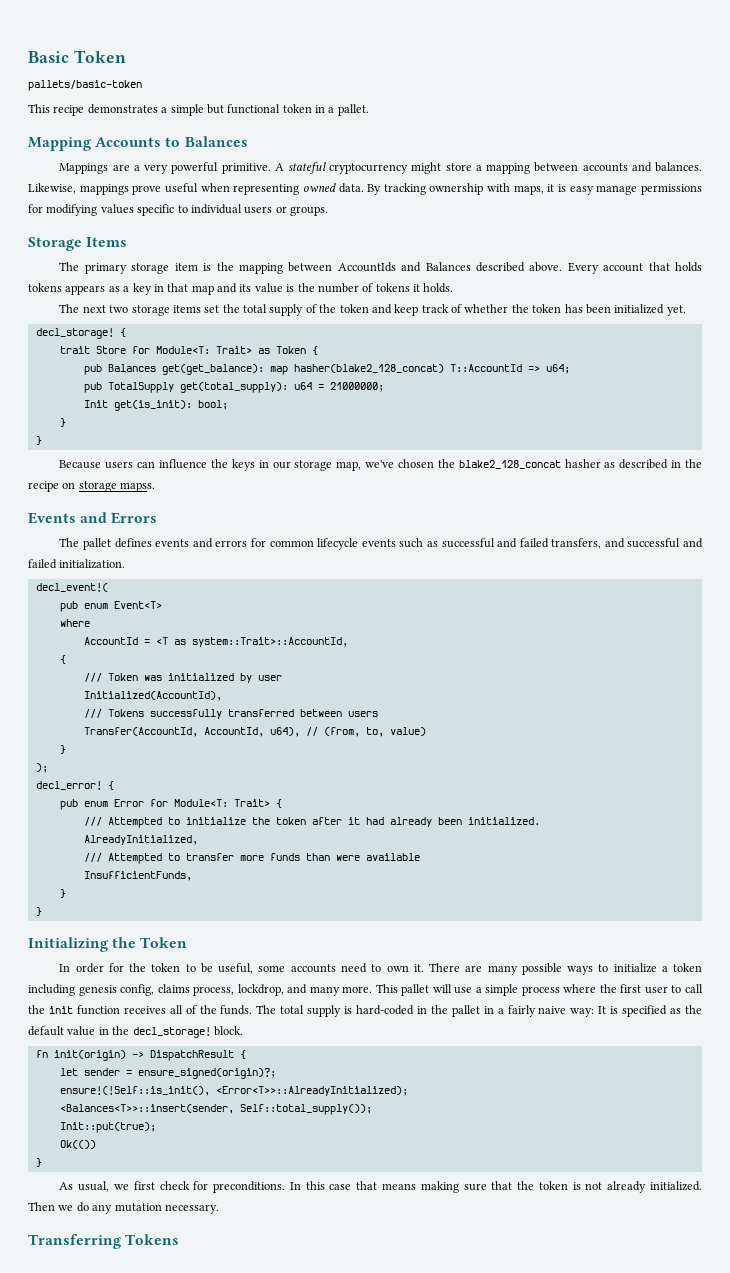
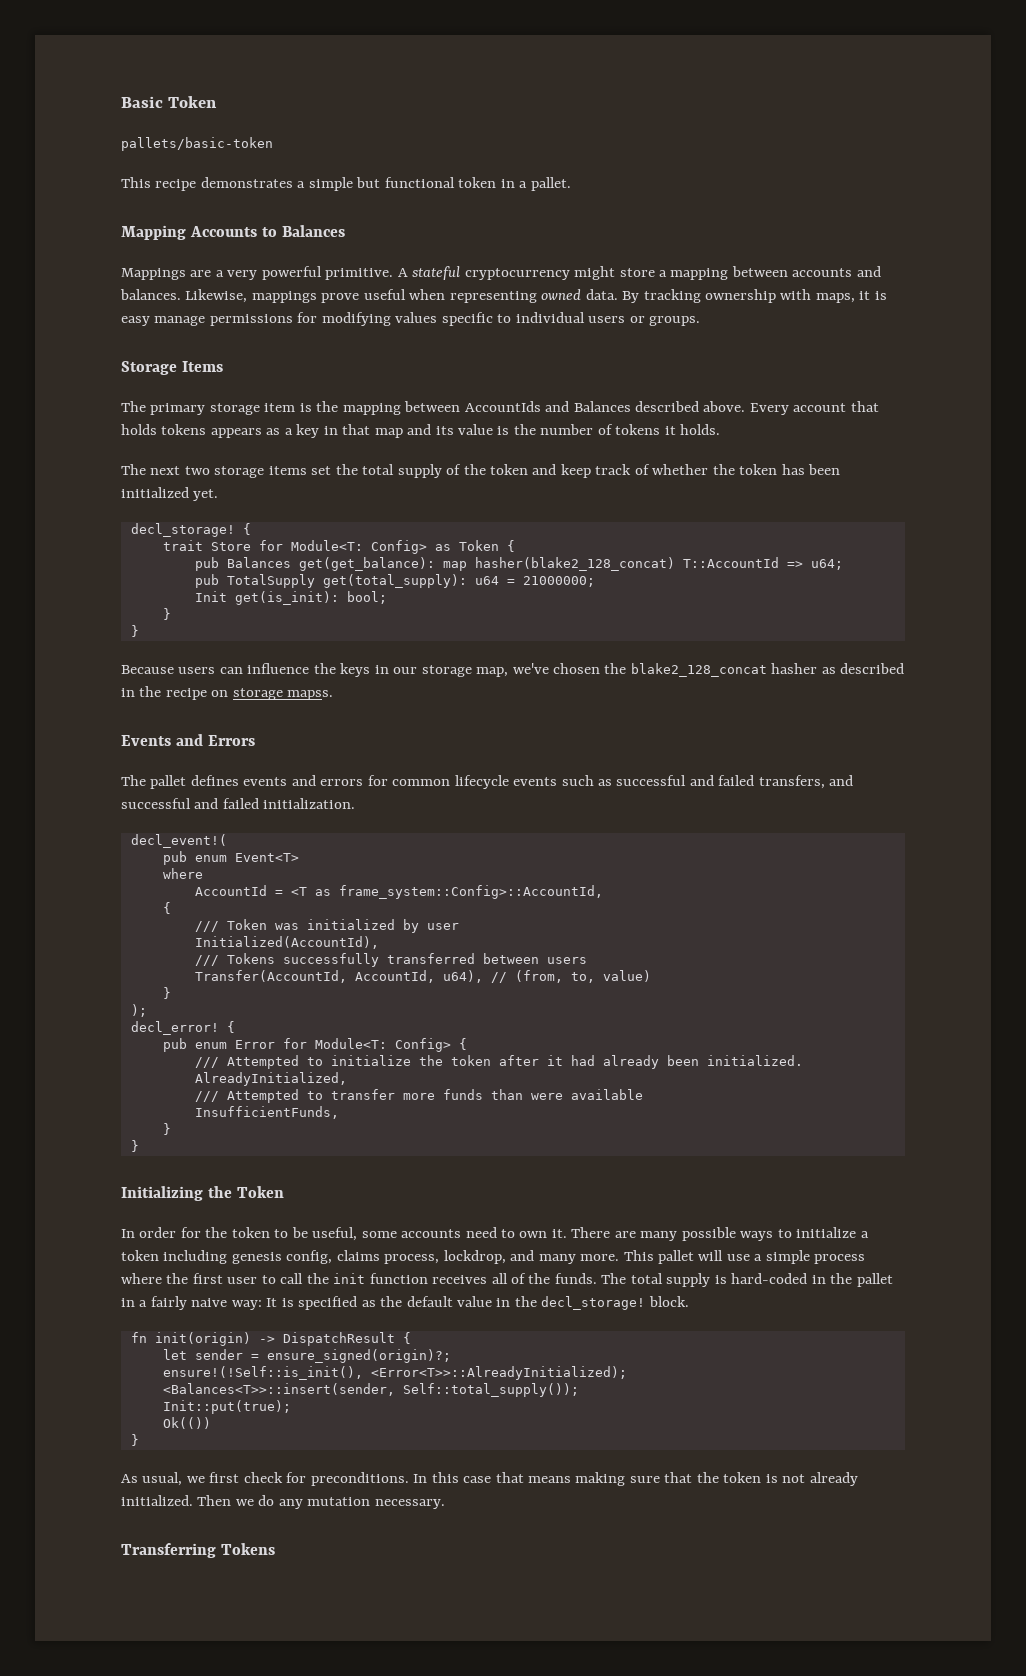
- trait Store for Module<T: Trait> as Token {
+ trait Store for Module<T: Config> as Token {
- AccountId = <T as system::Trait>::AccountId,
+ AccountId = <T as frame_system::Config>::AccountId,
- pub enum Error for Module<T: Trait> {
+ pub enum Error for Module<T: Config> {

